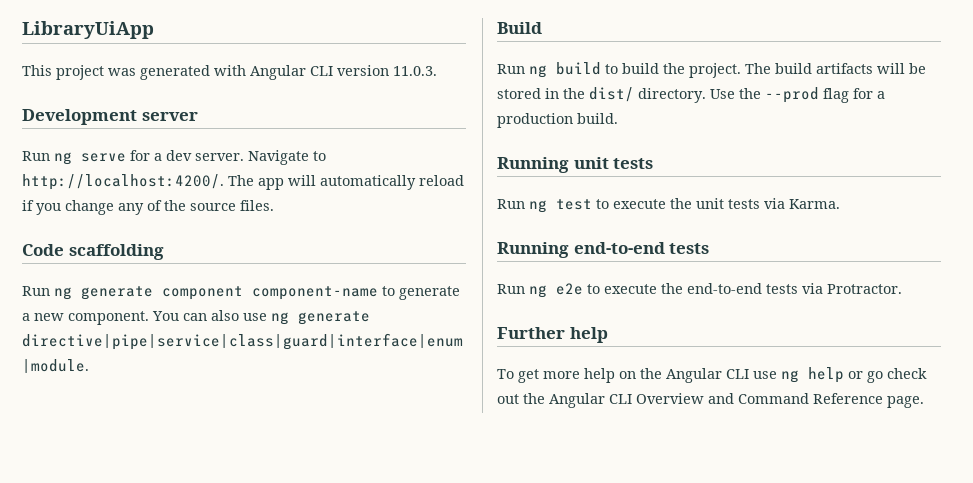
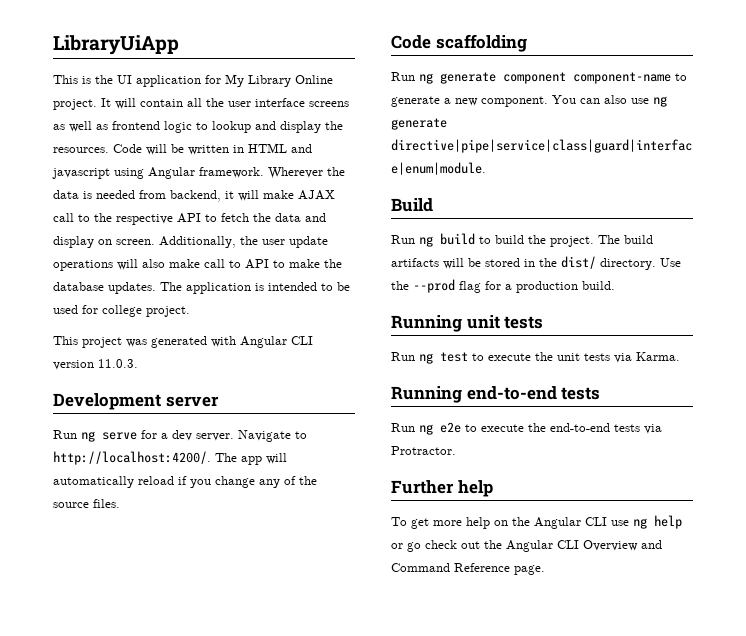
+ This is the UI application for My Library Online project. It will contain all the user interface screens as well as frontend logic to lookup and display the resources. Code will be written in HTML and javascript using Angular framework. Wherever the data is needed from backend, it will make AJAX call to the respective API to fetch the data and display on screen. Additionally, the user update operations will also make call to API to make the database updates. The application is intended to be used for college project.

